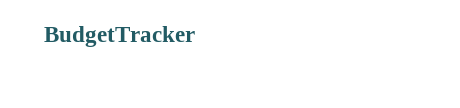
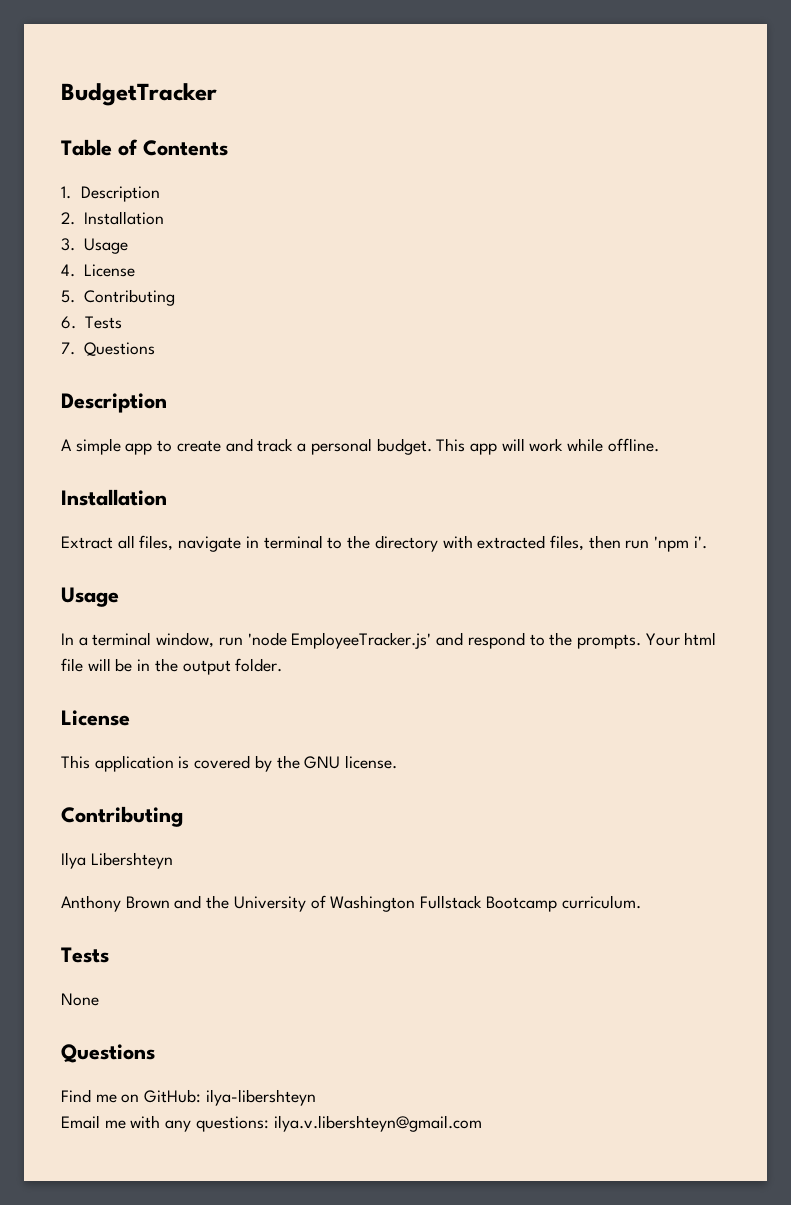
+ Table of Contents
+ 1. Description
+ 2. Installation
+ 3. Usage
+ 4. License
+ 5. Contributing
+ 6. Tests
+ 7. Questions
+ Description
+ A simple app to create and track a personal budget. This app will work while offline.
+ Installation
+ Extract all files, navigate in terminal to the directory with extracted files, then run 'npm i'.
+ Usage
+ In a terminal window, run 'node EmployeeTracker.js' and respond to the prompts. Your html file will be in the output folder.
+ License
+ This application is covered by the GNU license.
+ Contributing
+ Ilya Libershteyn
+ Anthony Brown and the University of Washington Fullstack Bootcamp curriculum.
+ Tests
+ None
+ Questions
+ Find me on GitHub: ilya-libershteyn
+ Email me with any questions: ilya.v.libershteyn@gmail.com

